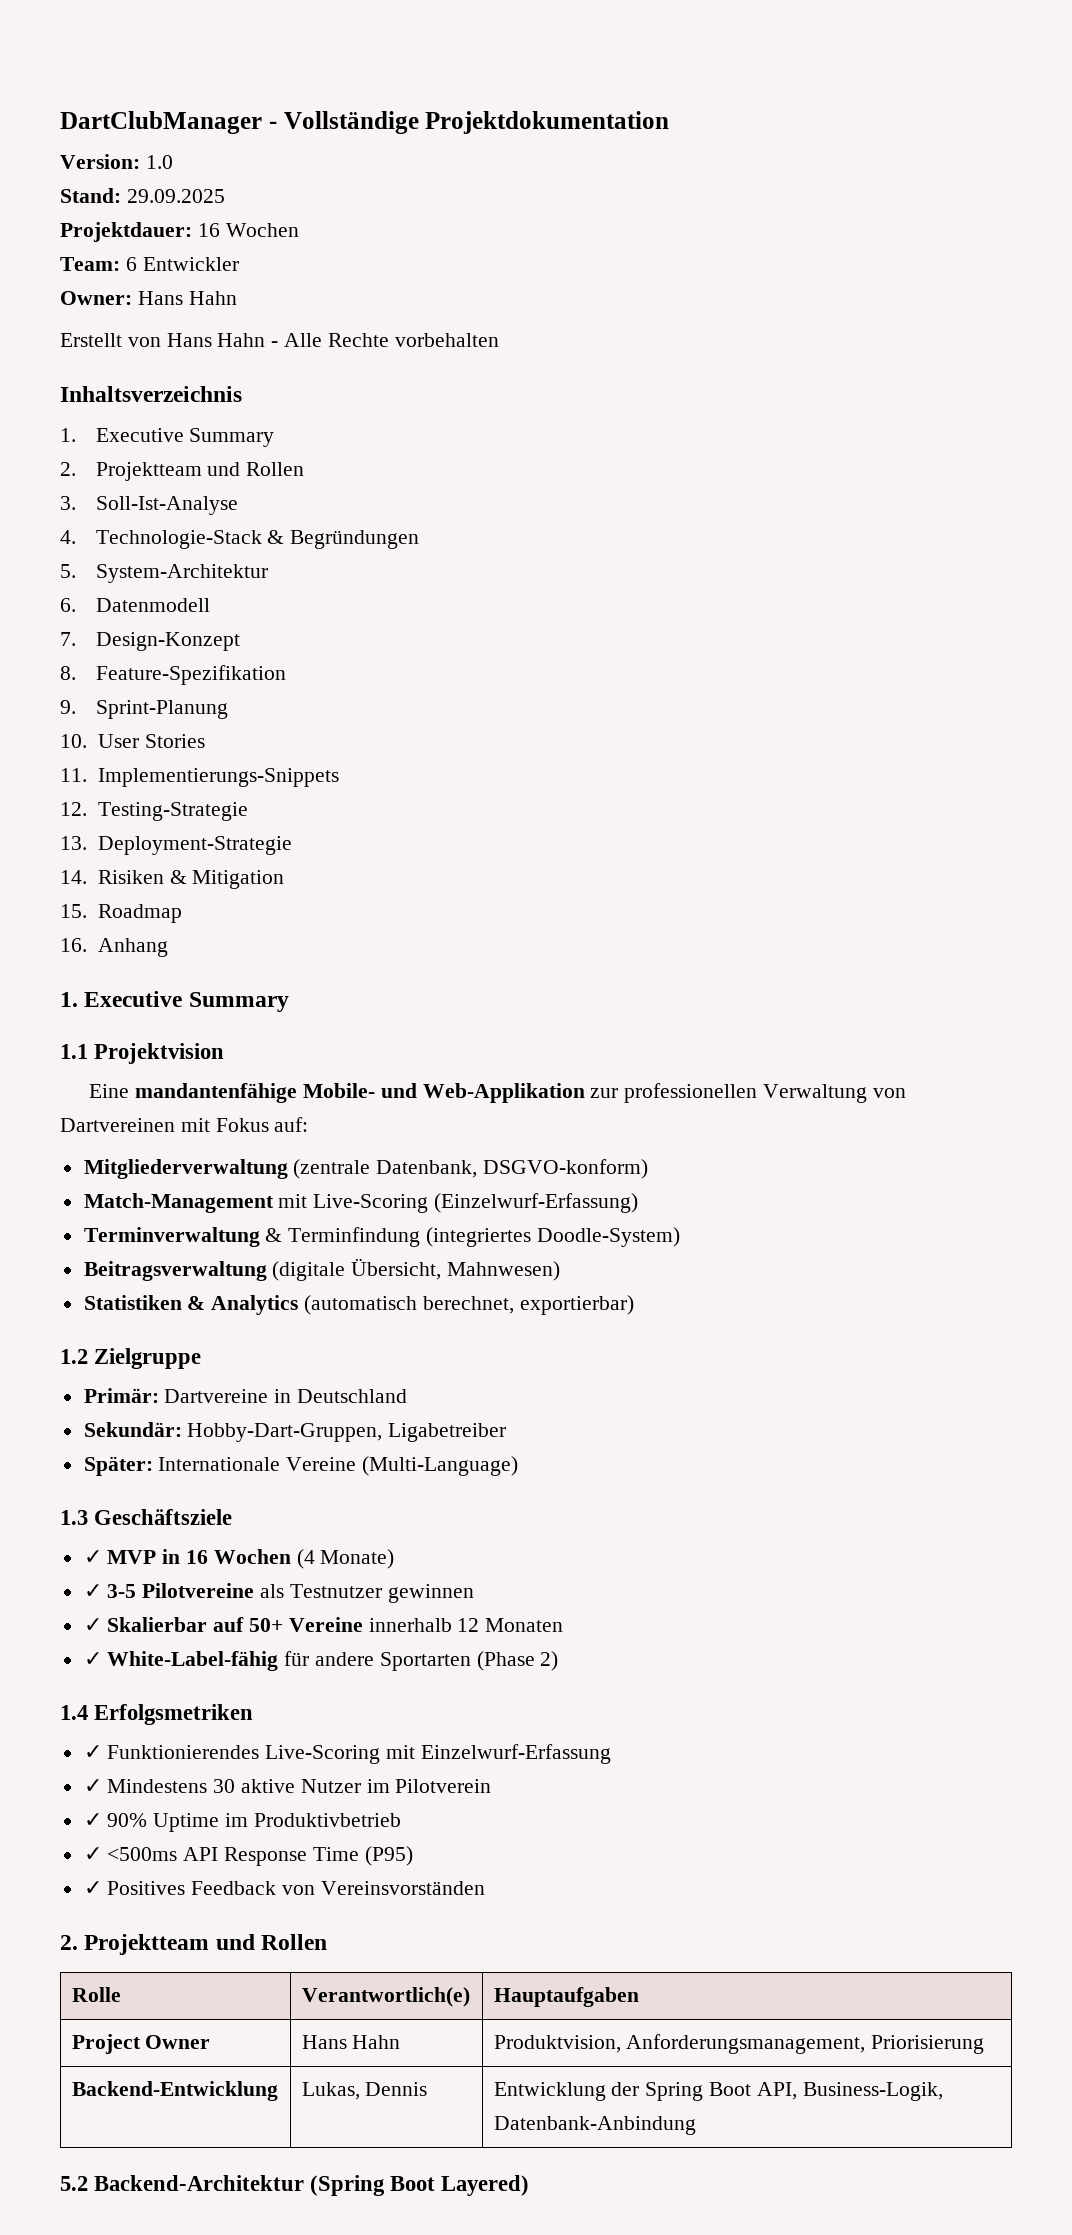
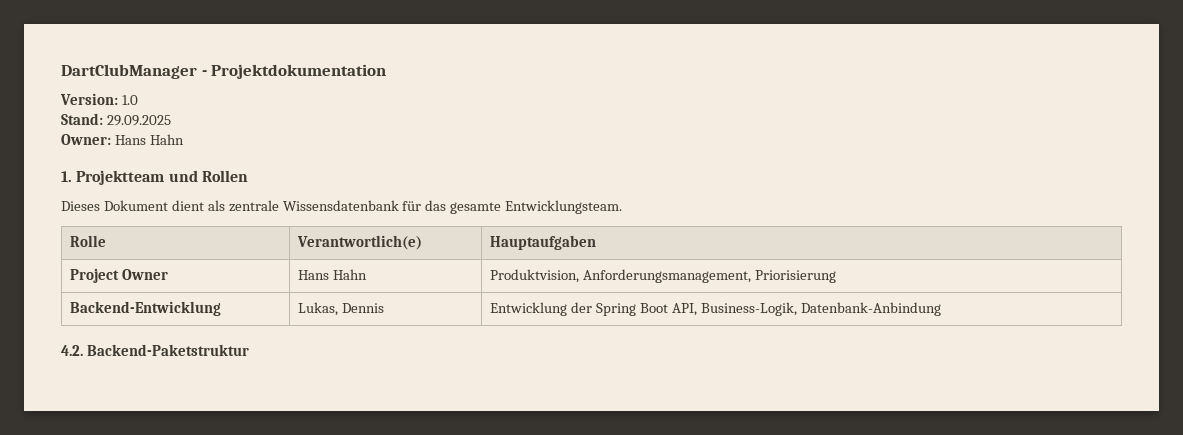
- DartClubManager - Vollständige Projektdokumentation
+ DartClubManager - Projektdokumentation
- Projektdauer: 16 Wochen
- Team: 6 Entwickler
  Owner: Hans Hahn
- Erstellt von Hans Hahn - Alle Rechte vorbehalten
- Inhaltsverzeichnis
- 1. Executive Summary
- 2. Projektteam und Rollen
- 3. Soll-Ist-Analyse
- 4. Technologie-Stack & Begründungen
- 5. System-Architektur
- 6. Datenmodell
- 7. Design-Konzept
- 8. Feature-Spezifikation
- 9. Sprint-Planung
- 10. User Stories
- 11. Implementierungs-Snippets
- 12. Testing-Strategie
- 13. Deployment-Strategie
- 14. Risiken & Mitigation
- 15. Roadmap
- 16. Anhang
- 1. Executive Summary
- 1.1 Projektvision
- Eine mandantenfähige Mobile- und Web-Applikation zur professionellen Verwaltung von Dartvereinen mit Fokus auf:
- Mitgliederverwaltung (zentrale Datenbank, DSGVO-konform)
- Match-Management mit Live-Scoring (Einzelwurf-Erfassung)
- Terminverwaltung & Terminfindung (integriertes Doodle-System)
- Beitragsverwaltung (digitale Übersicht, Mahnwesen)
- Statistiken & Analytics (automatisch berechnet, exportierbar)
- 1.2 Zielgruppe
- Primär: Dartvereine in Deutschland
- Sekundär: Hobby-Dart-Gruppen, Ligabetreiber
- Später: Internationale Vereine (Multi-Language)
- 1.3 Geschäftsziele
- ✓ MVP in 16 Wochen (4 Monate)
- ✓ 3-5 Pilotvereine als Testnutzer gewinnen
- ✓ Skalierbar auf 50+ Vereine innerhalb 12 Monaten
- ✓ White-Label-fähig für andere Sportarten (Phase 2)
- 1.4 Erfolgsmetriken
- ✓ Funktionierendes Live-Scoring mit Einzelwurf-Erfassung
- ✓ Mindestens 30 aktive Nutzer im Pilotverein
- ✓ 90% Uptime im Produktivbetrieb
- ✓ <500ms API Response Time (P95)
- ✓ Positives Feedback von Vereinsvorständen
- 2. Projektteam und Rollen
+ 1. Projektteam und Rollen
+ Dieses Dokument dient als zentrale Wissensdatenbank für das gesamte Entwicklungsteam.
- 5.2 Backend-Architektur (Spring Boot Layered)
+ 4.2. Backend-Paketstruktur

